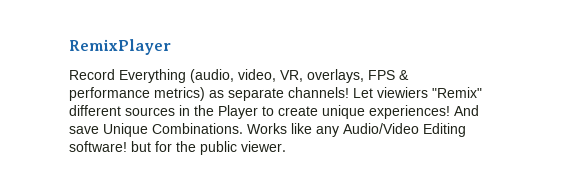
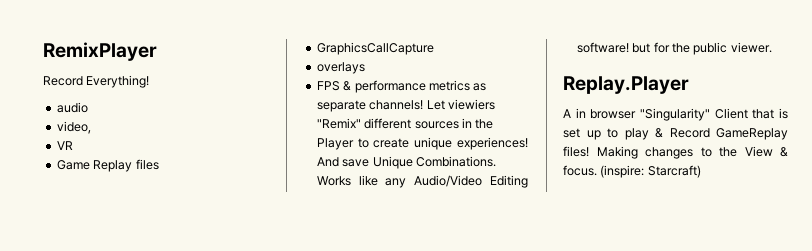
- Record Everything (audio, video, VR, overlays, FPS & performance metrics) as separate channels!
+ Record Everything!
+ audio
+ video,
+ VR
+ Game Replay files
+ GraphicsCallCapture
+ overlays
+ FPS & performance metrics as separate channels!
+ Replay.Player
+ A in browser "Singularity" Client that is set up to play & Record GameReplay files! Making changes to the View & focus. (inspire: Starcraft)

